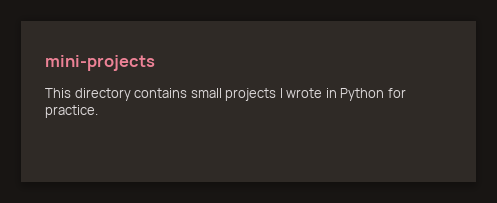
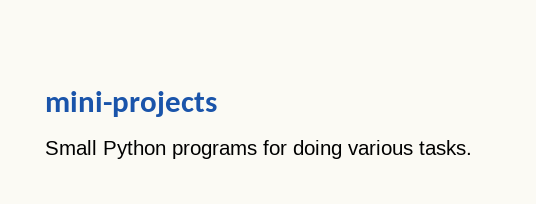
- This directory contains small projects I wrote in Python for practice.
+ Small Python programs for doing various tasks.

